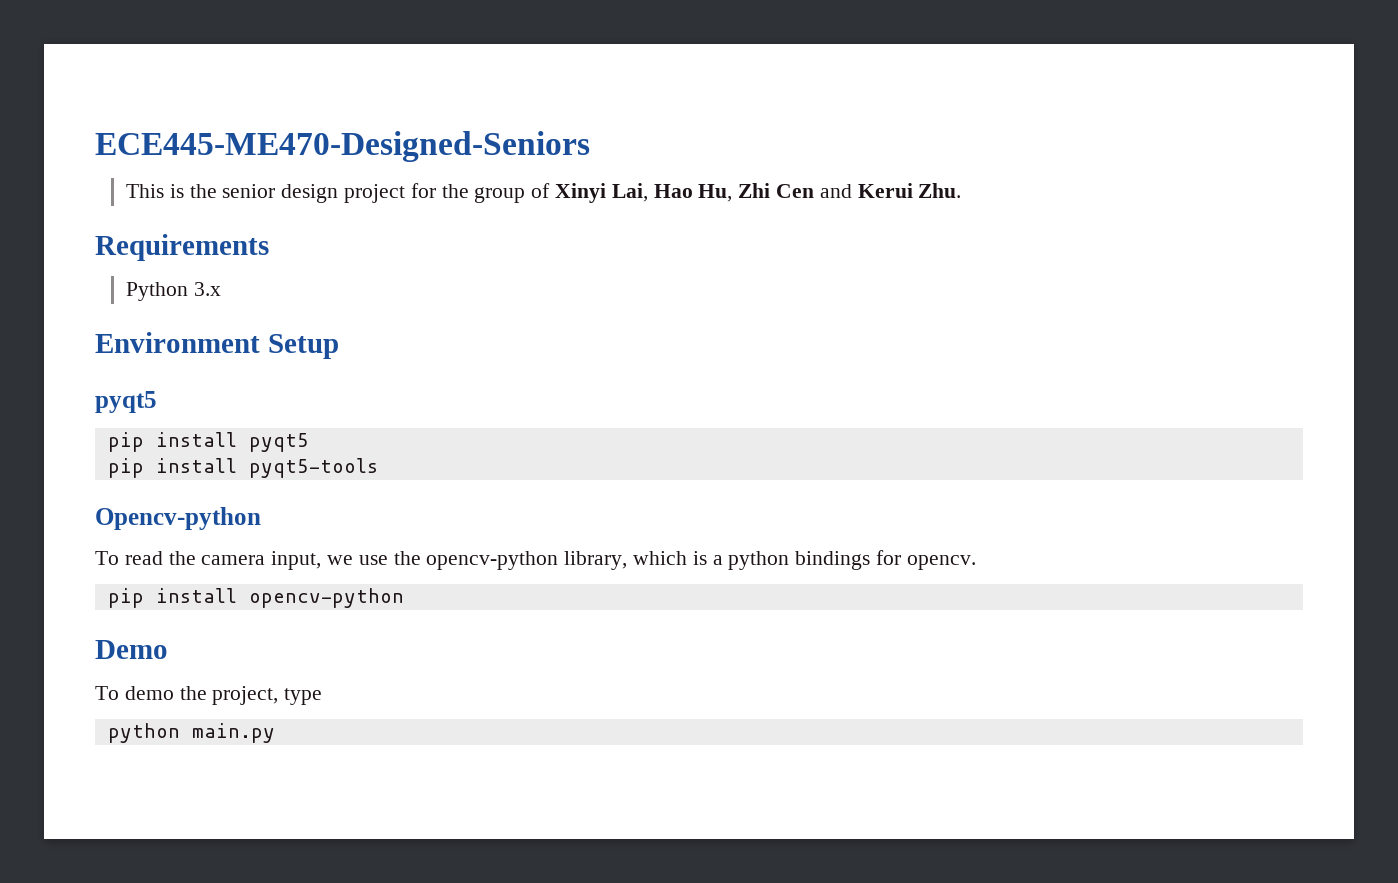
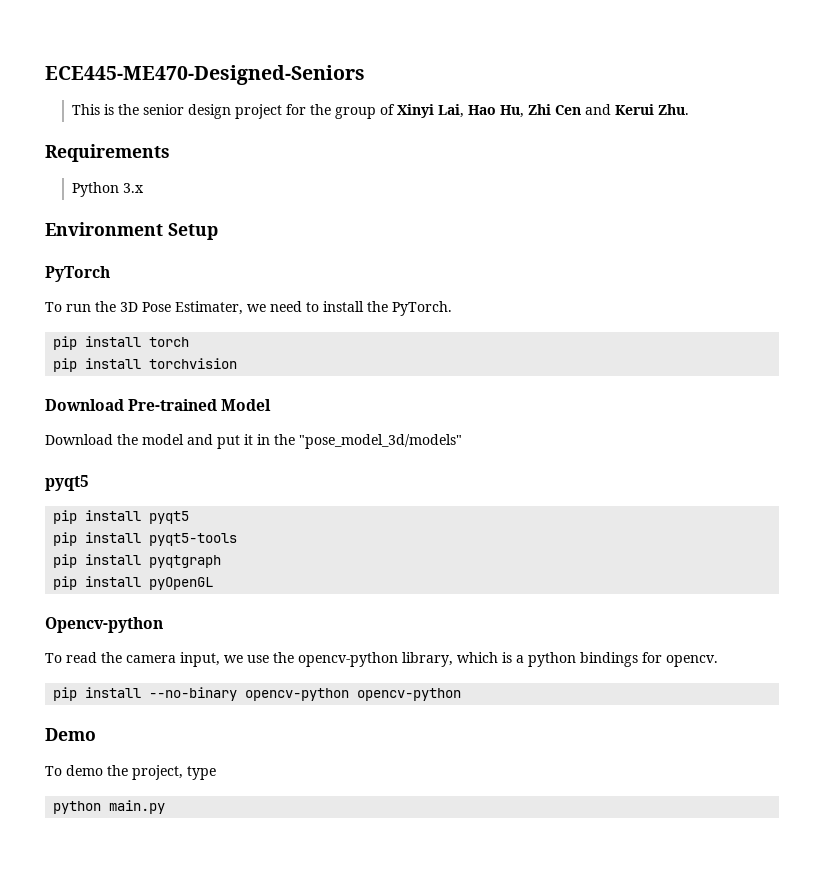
+ PyTorch
+ To run the 3D Pose Estimater, we need to install the PyTorch.
+ pip install torch
+ pip install torchvision
+ Download Pre-trained Model
+ Download the model and put it in the "pose_model_3d/models"
+ pip install pyqtgraph
+ pip install pyOpenGL
- pip install opencv-python
+ pip install --no-binary opencv-python opencv-python

